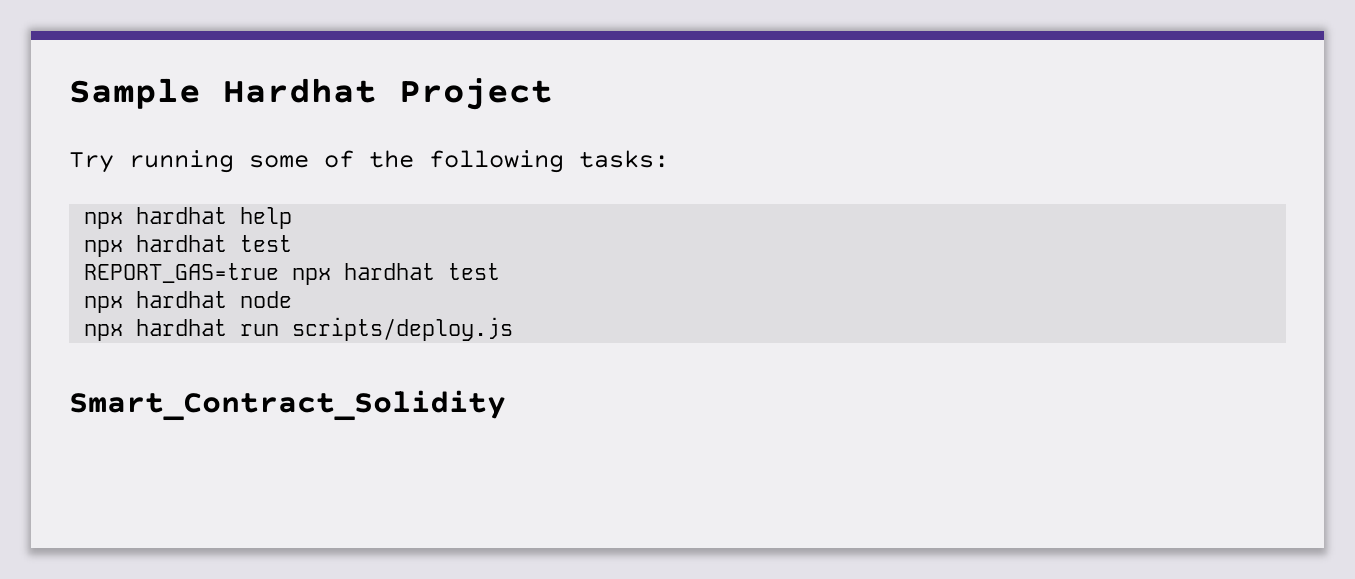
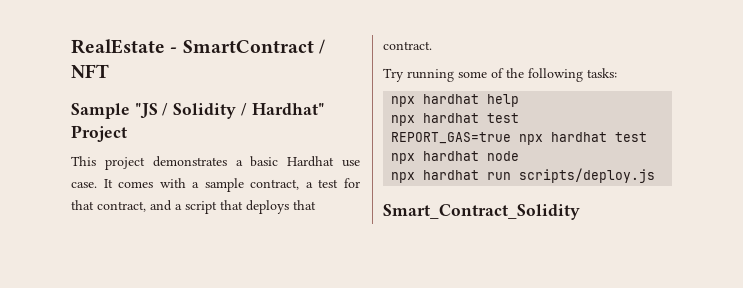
- Sample Hardhat Project
+ RealEstate - SmartContract / NFT
+ Sample "JS / Solidity / Hardhat" Project
+ This project demonstrates a basic Hardhat use case. It comes with a sample contract, a test for that contract, and a script that deploys that contract.

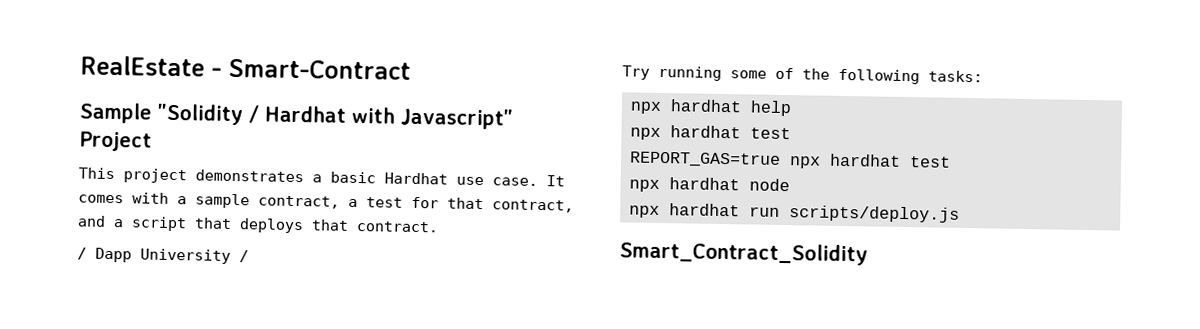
- RealEstate - SmartContract / NFT
- Sample "JS / Solidity / Hardhat" Project
+ RealEstate - Smart-Contract
+ Sample "Solidity / Hardhat with Javascript" Project
+ / Dapp University /

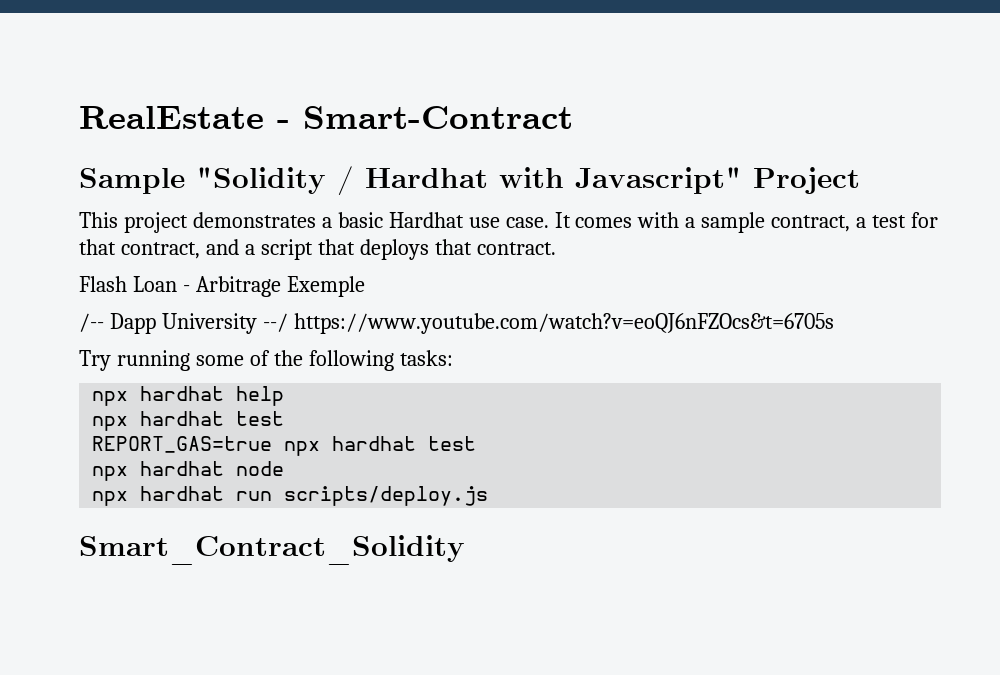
- / Dapp University /
+ Flash Loan - Arbitrage Exemple
+ /-- Dapp University --/ https://www.youtube.com/watch?v=eoQJ6nFZOcs&t=6705s

